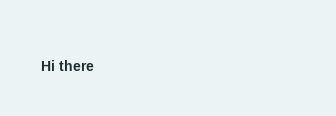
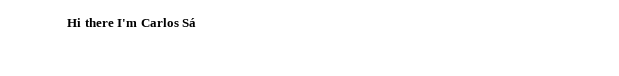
- Hi there
+ Hi there I'm Carlos Sá

